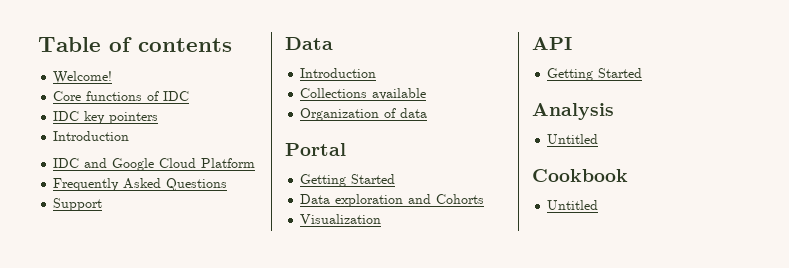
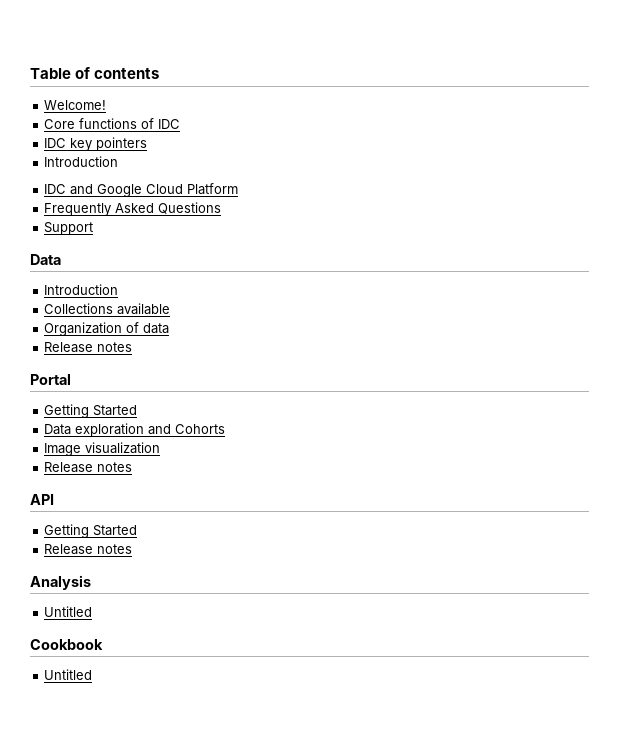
  Organization of data
+ Release notes
- Visualization
+ Image visualization
+ Release notes
  API
  Getting Started
+ Release notes

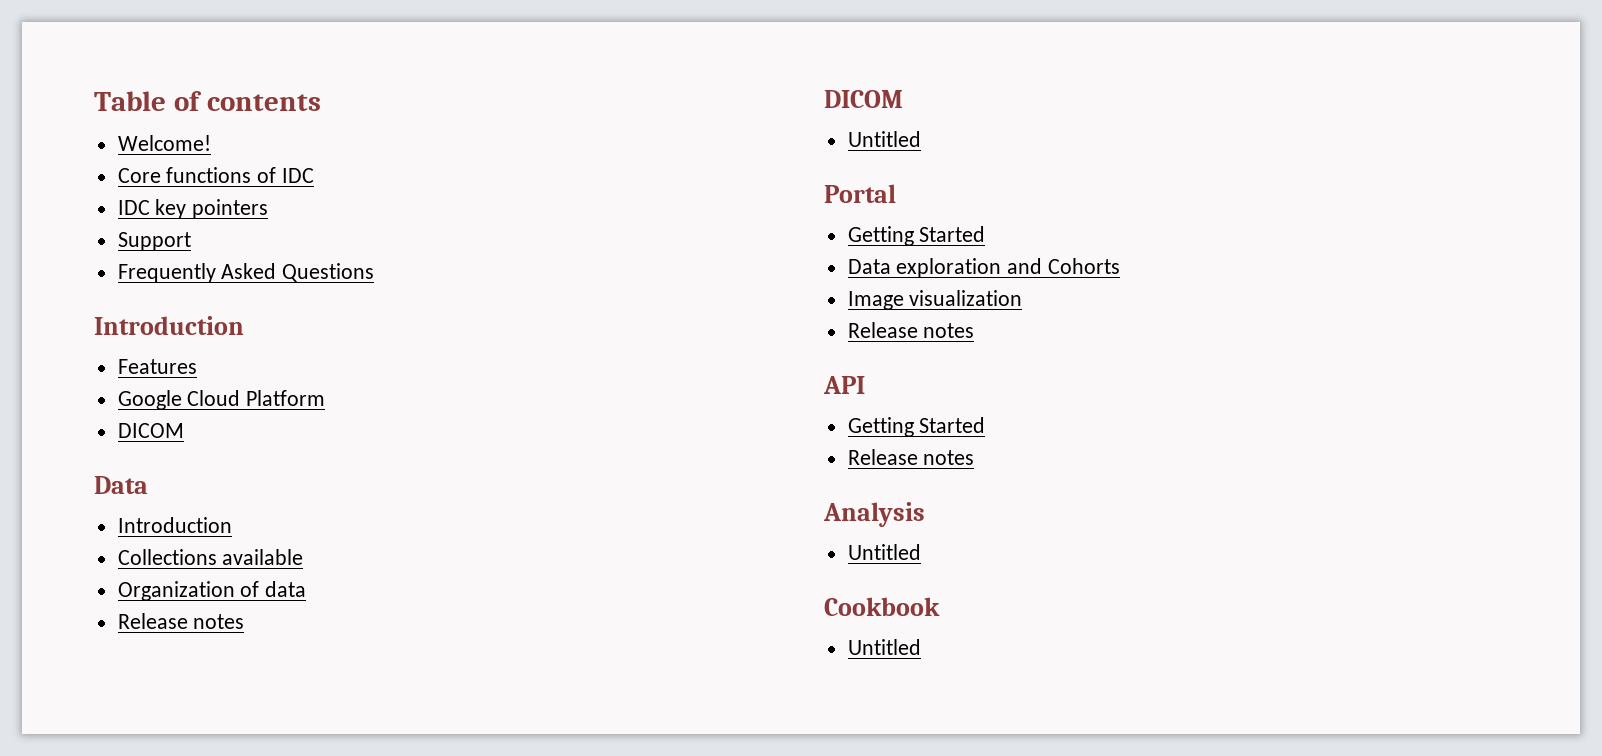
  IDC key pointers
+ Support
+ Frequently Asked Questions
  Introduction
- IDC and Google Cloud Platform
- Frequently Asked Questions
- Support
+ Features
+ Google Cloud Platform
+ DICOM
  Organization of data
  Release notes
+ DICOM
+ Untitled

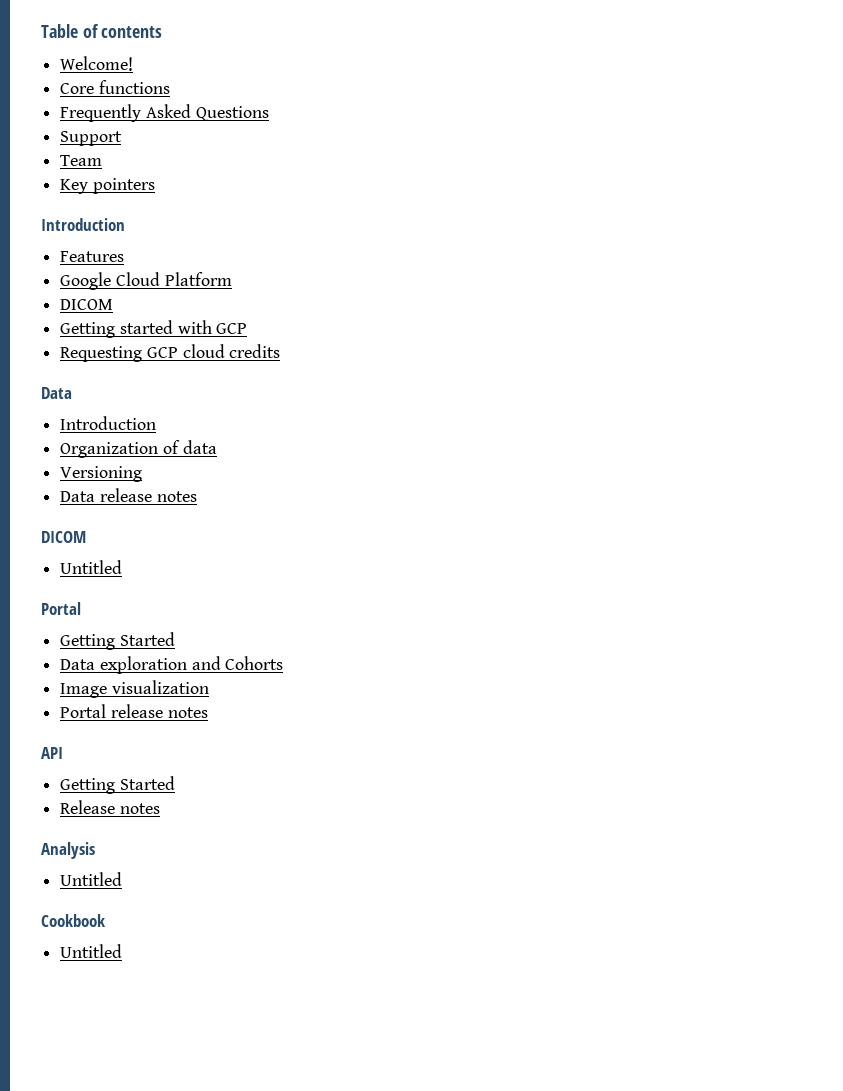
- Core functions of IDC
- IDC key pointers
- Support
+ Core functions
+ Support
+ Team
+ Key pointers
+ Getting started with GCP
+ Requesting GCP cloud credits
- Collections available
  Organization of data
- Release notes
+ Versioning
+ Data release notes
  Image visualization
- Release notes
+ Portal release notes

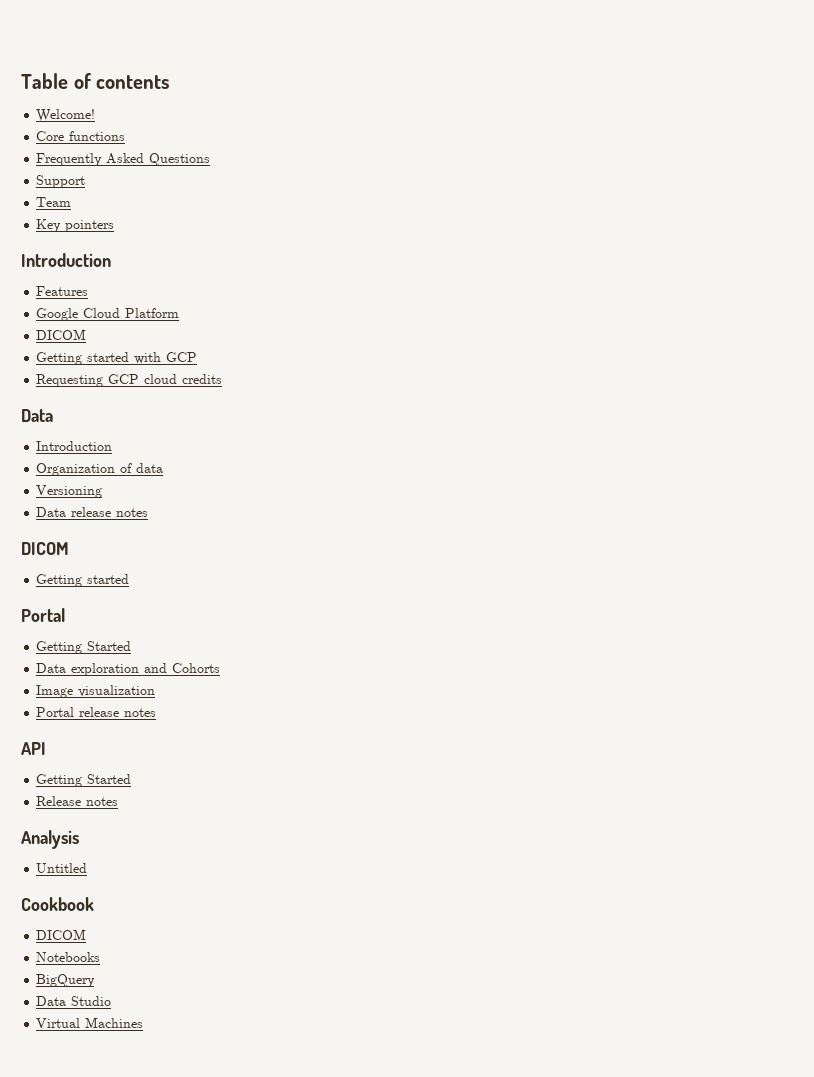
  Data release notes
  DICOM
- Untitled
+ Getting started
  Cookbook
- Untitled
+ DICOM
+ Notebooks
+ BigQuery
+ Data Studio
+ Virtual Machines

